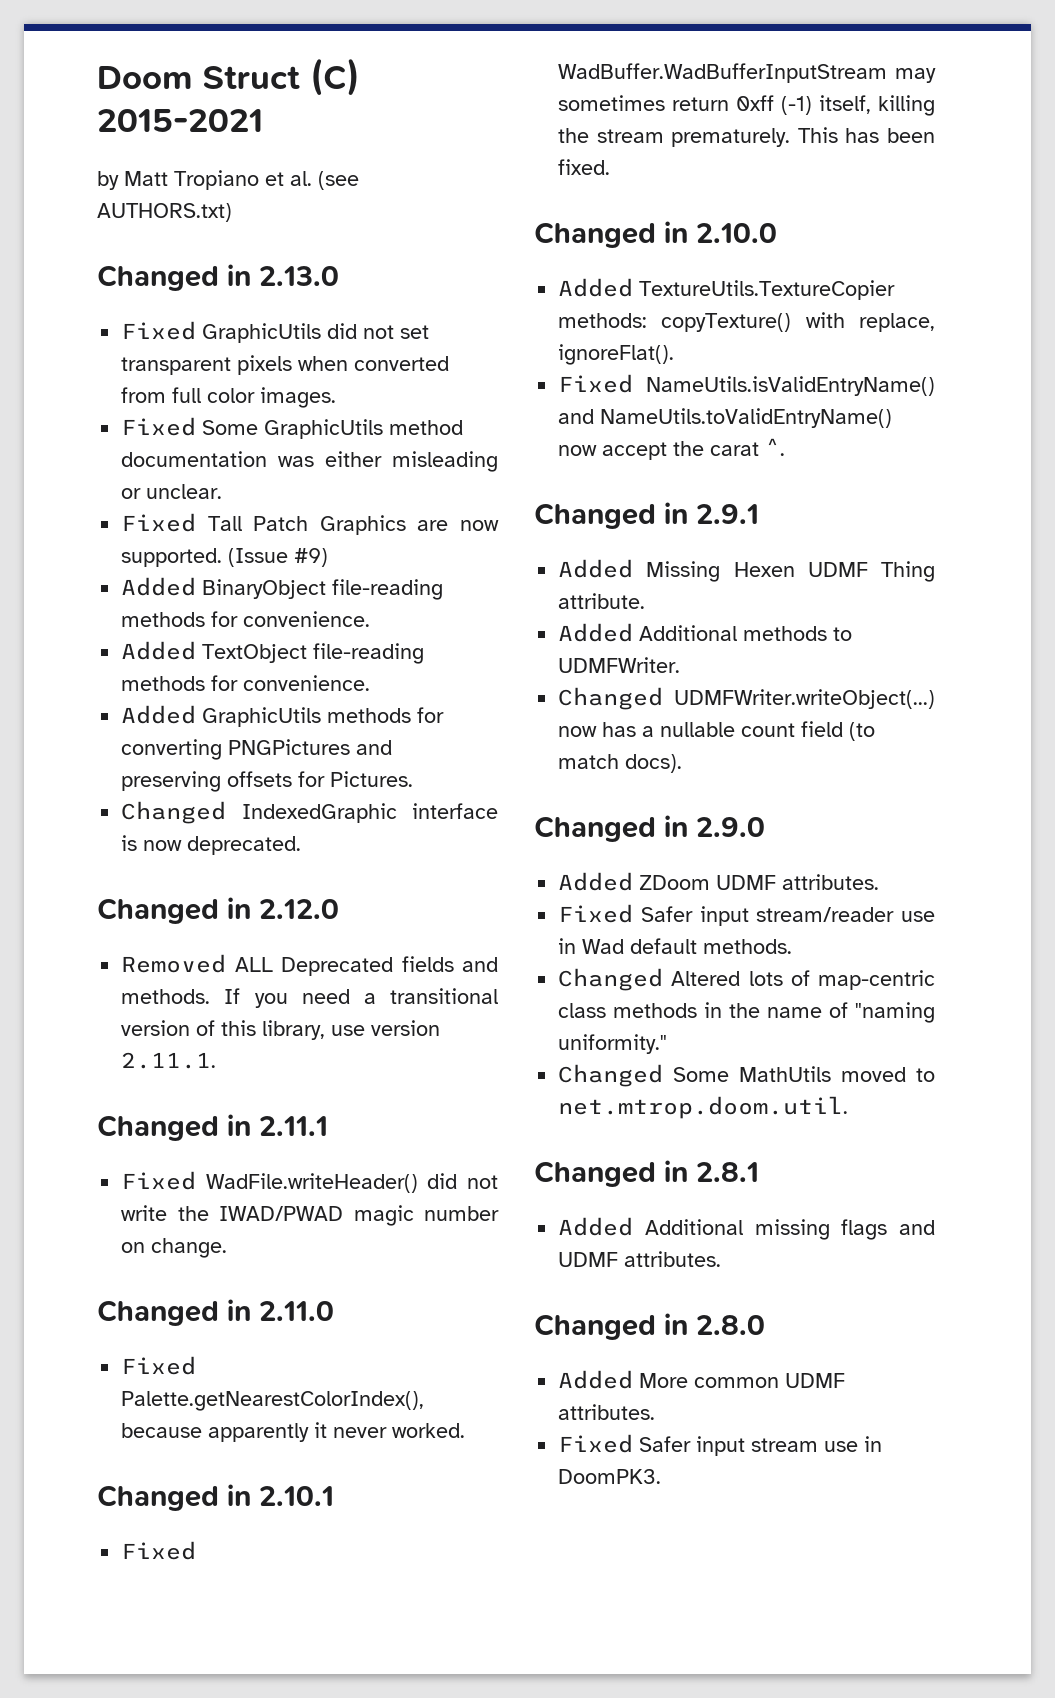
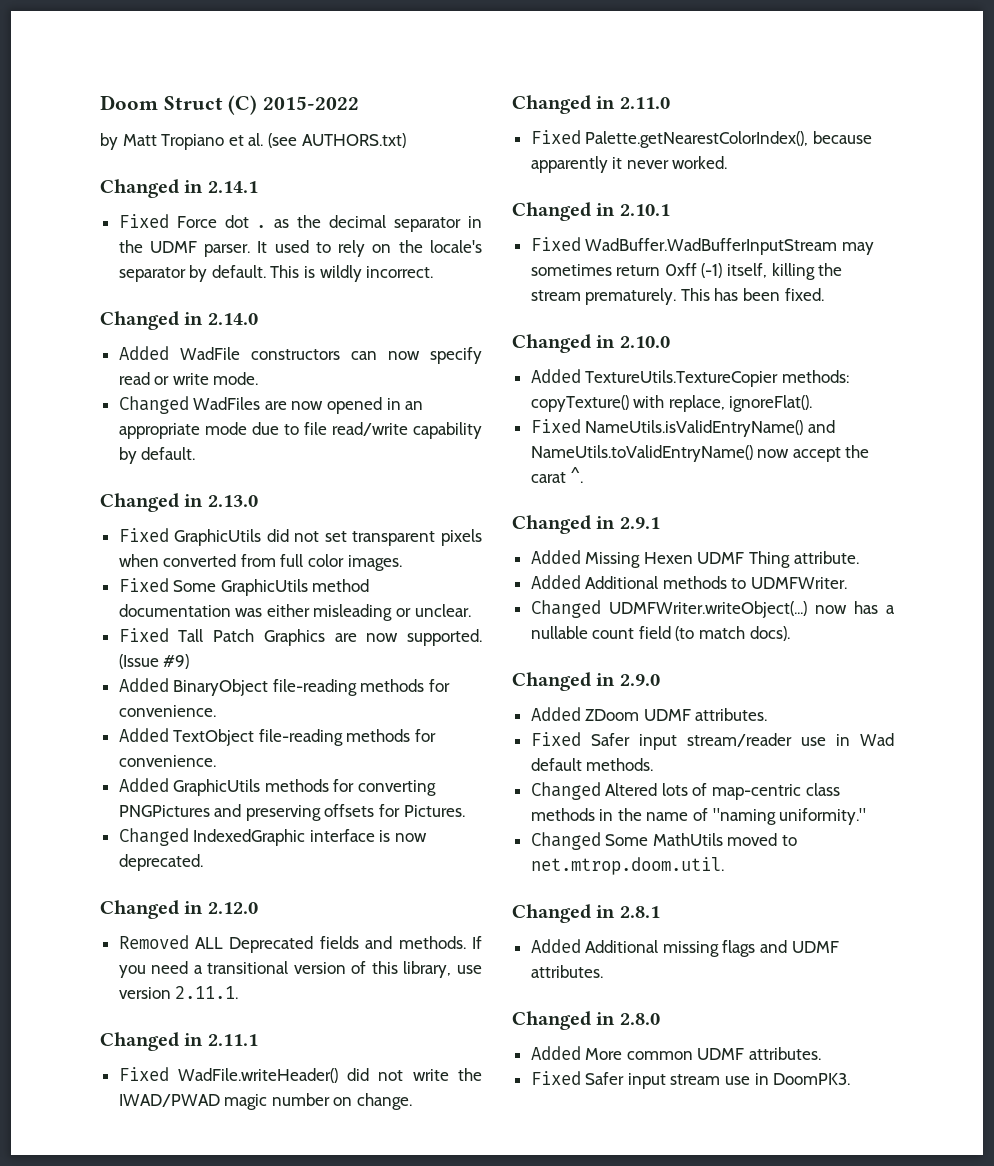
- Doom Struct (C) 2015-2021
+ Doom Struct (C) 2015-2022
+ Changed in 2.14.1
+ Fixed Force dot . as the decimal separator in the UDMF parser. It used to rely on the locale's separator by default. This is wildly incorrect.
+ Changed in 2.14.0
+ Added WadFile constructors can now specify read or write mode.
+ Changed WadFiles are now opened in an appropriate mode due to file read/write capability by default.

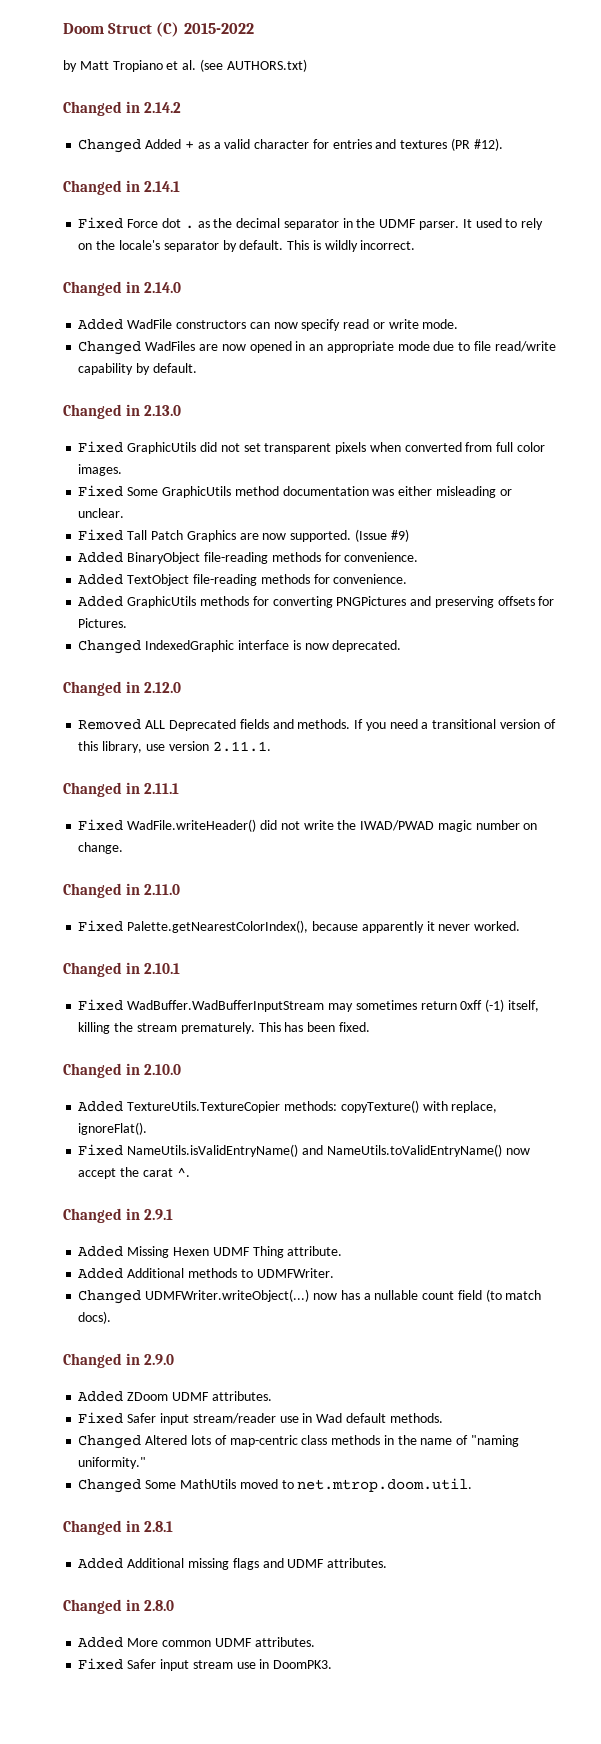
+ Changed in 2.14.2
+ Changed Added + as a valid character for entries and textures (PR #12).

